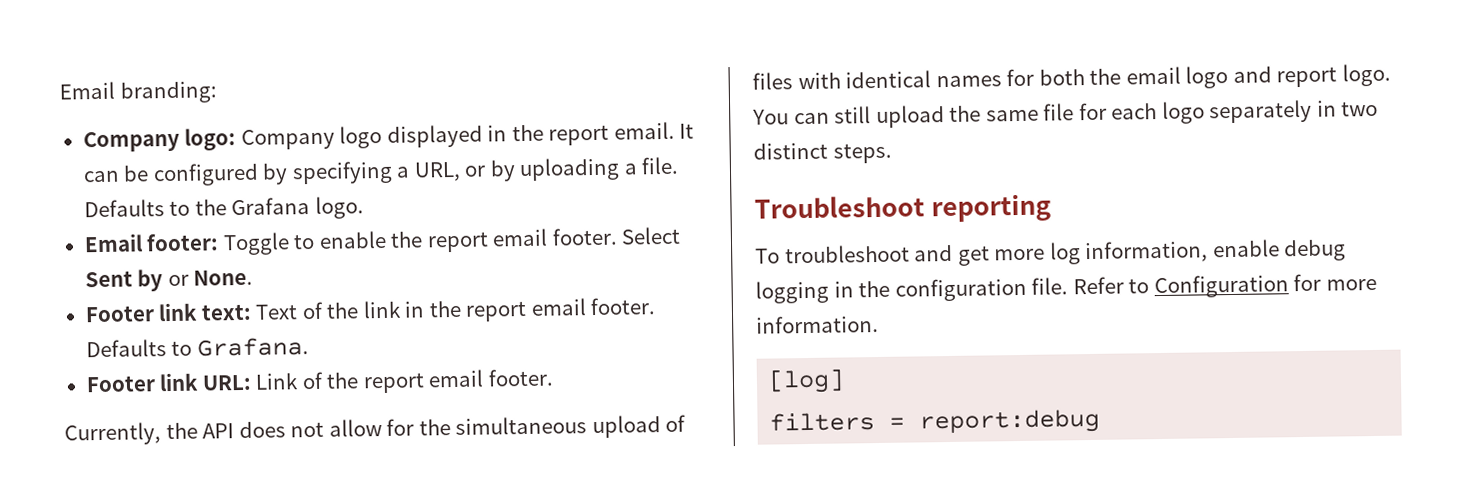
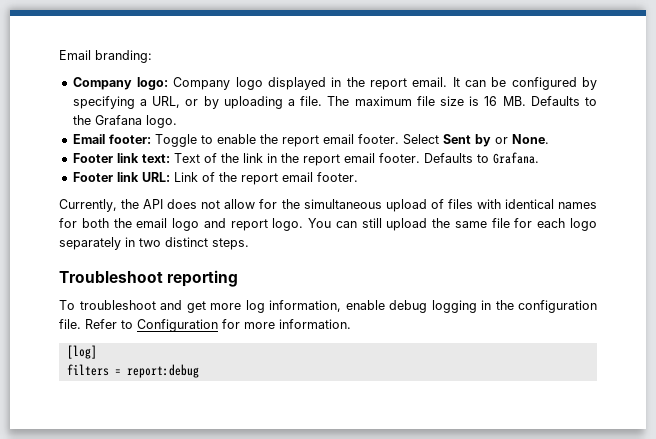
- Defaults to the Grafana logo.
+ The maximum file size is 16 MB. Defaults to the Grafana logo.

